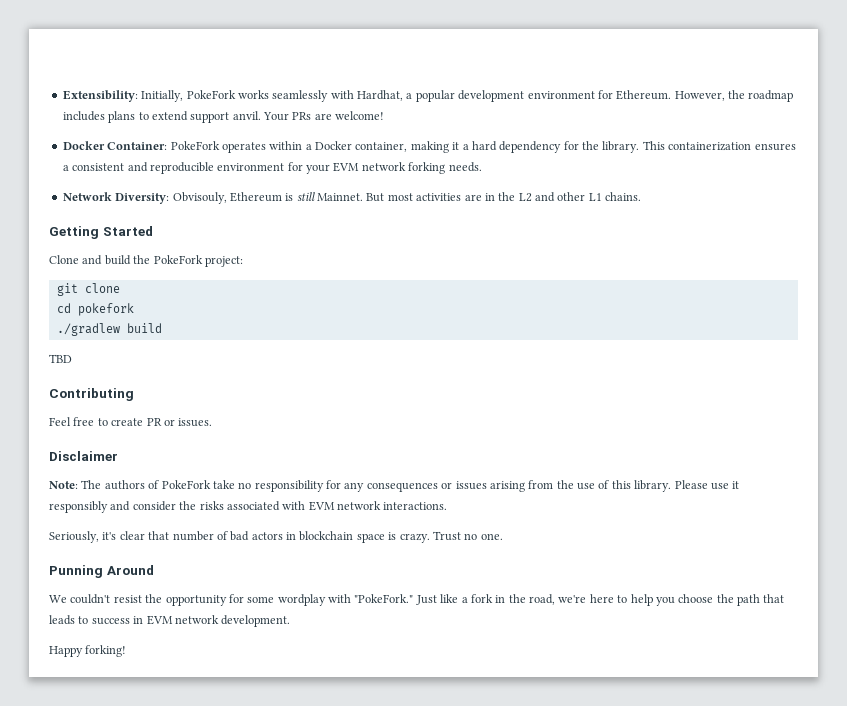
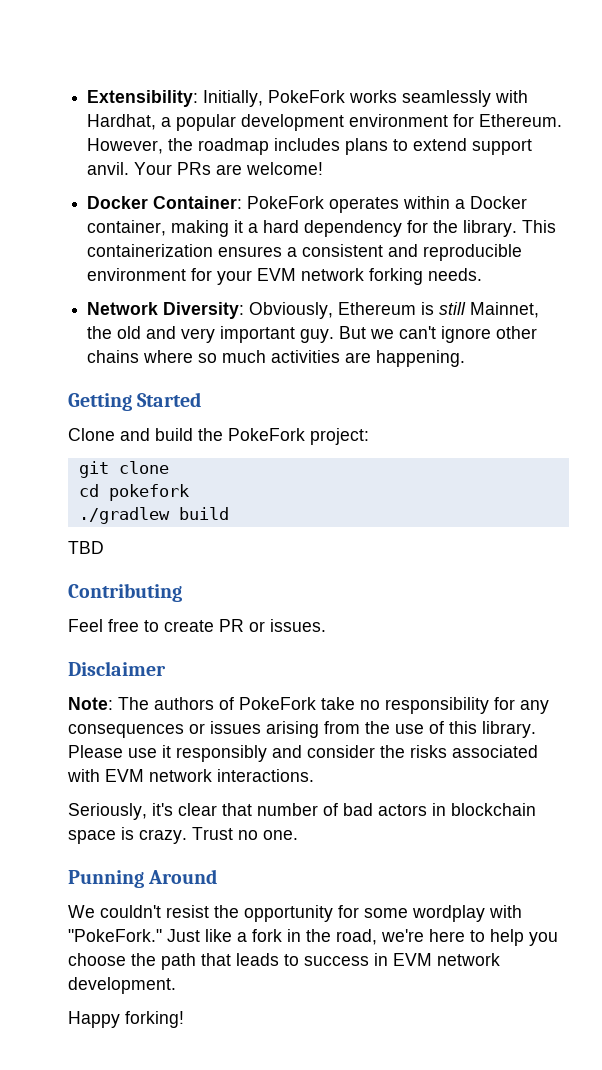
- Network Diversity: Obvisouly, Ethereum is still Mainnet. But most activities are in the L2 and other L1 chains.
+ Network Diversity: Obviously, Ethereum is still Mainnet, the old and very important guy. But we can't ignore other chains where so much activities are happening.

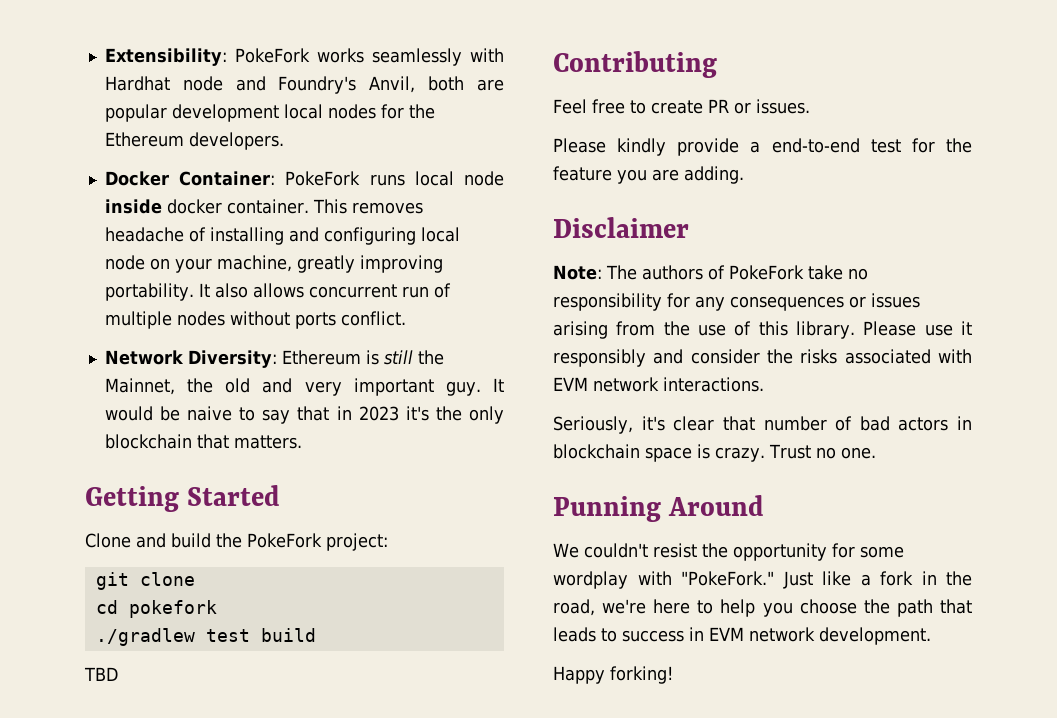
- Extensibility: Initially, PokeFork works seamlessly with Hardhat, a popular development environment for Ethereum. However, the roadmap includes plans to extend support anvil. Your PRs are welcome!
- Docker Container: PokeFork operates within a Docker container, making it a hard dependency for the library. This containerization ensures a consistent and reproducible environment for your EVM network forking needs.
+ Extensibility: PokeFork works seamlessly with Hardhat node and Foundry's Anvil, both are popular development local nodes for the Ethereum developers.
+ Docker Container: PokeFork runs local node inside docker container. This removes headache of installing and configuring local node on your machine, greatly improving portability. It also allows concurrent run of multiple nodes without ports conflict.
- Network Diversity: Obviously, Ethereum is still Mainnet, the old and very important guy.
+ Network Diversity: Ethereum is still the Mainnet, the old and very important guy.
- But we can't ignore other chains where so much activities are happening.
+ It would be naive to say that in 2023 it's the only blockchain that matters.
- ./gradlew build
+ ./gradlew test build
+ Please kindly provide a end-to-end test for the feature you are adding.

